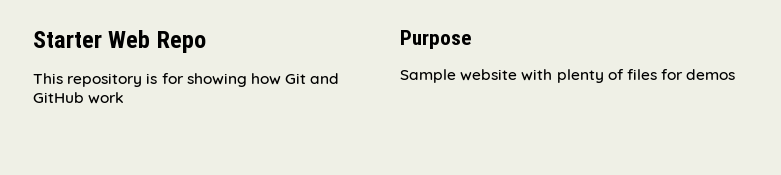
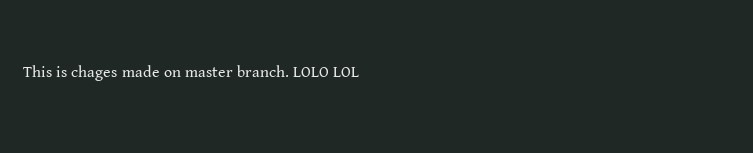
- Starter Web Repo
- This repository is for showing how Git and GitHub work
- Purpose
- Sample website with plenty of files for demos
+ This is chages made on master branch. LOLO LOL

